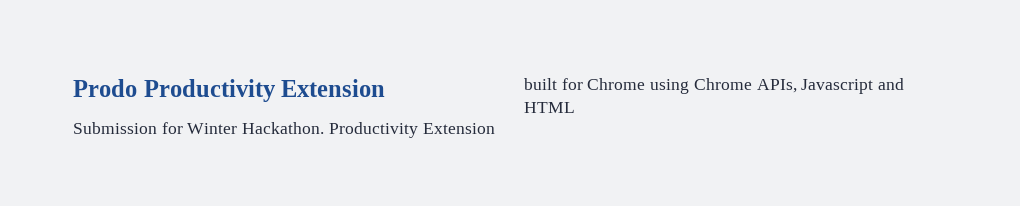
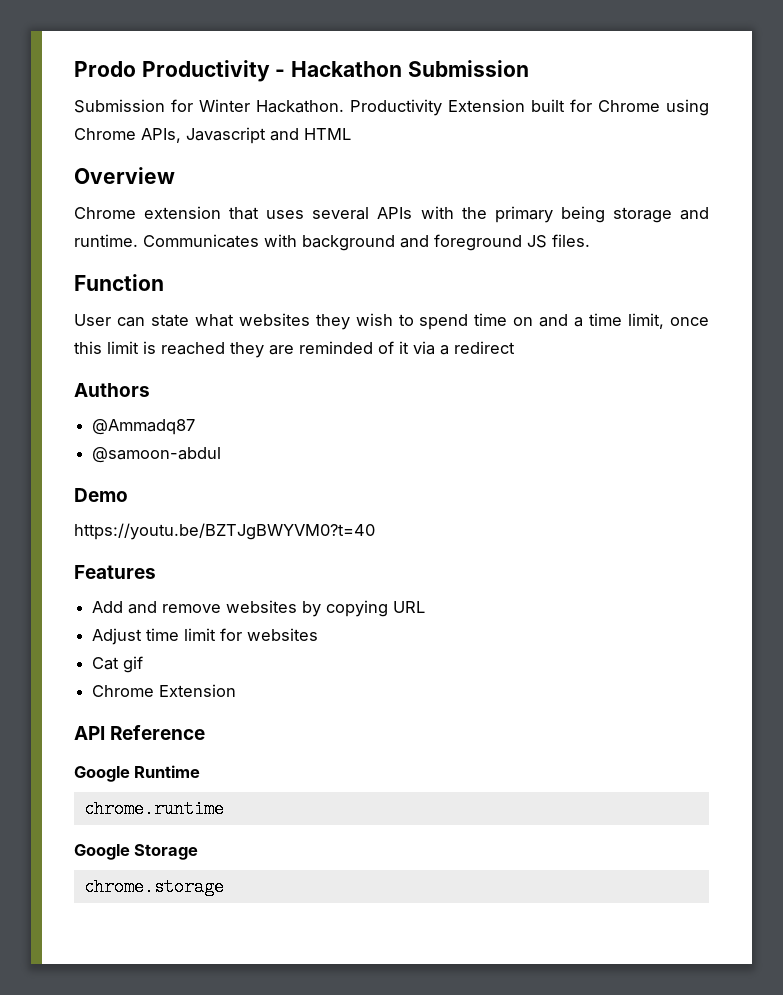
- Prodo Productivity Extension
+ Prodo Productivity - Hackathon Submission
+ Overview
+ Chrome extension that uses several APIs with the primary being storage and runtime. Communicates with background and foreground JS files.
+ Function
+ User can state what websites they wish to spend time on and a time limit, once this limit is reached they are reminded of it via a redirect
+ Authors
+ @Ammadq87
+ @samoon-abdul
+ Demo
+ https://youtu.be/BZTJgBWYVM0?t=40
+ Features
+ Add and remove websites by copying URL
+ Adjust time limit for websites
+ Cat gif
+ Chrome Extension
+ API Reference
+ Google Runtime
+ chrome.runtime
+ Google Storage
+ chrome.storage

